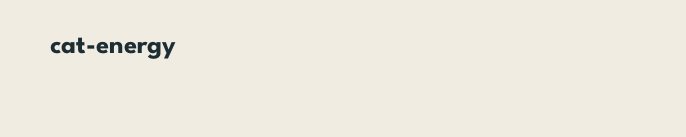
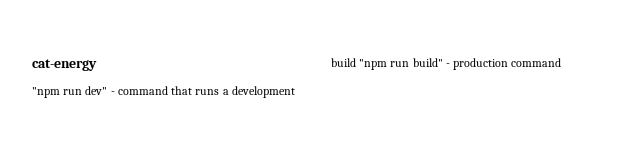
+ "npm run dev" - command that runs a development build "npm run build" - production command

